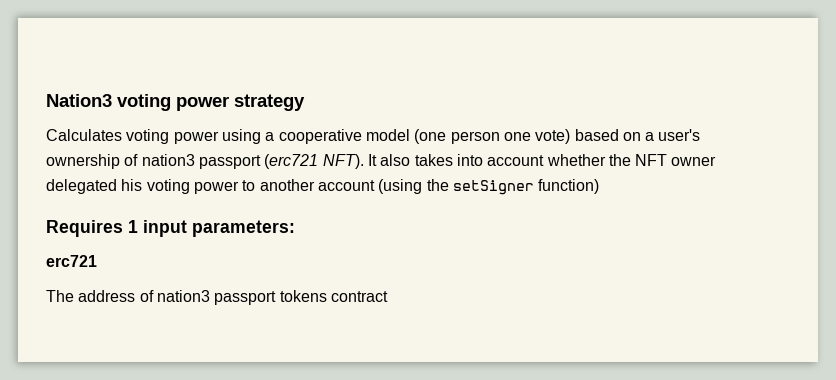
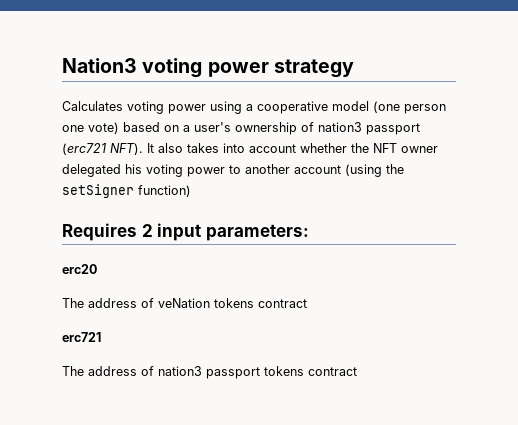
- Requires 1 input parameters:
+ Requires 2 input parameters:
+ erc20
+ The address of veNation tokens contract

